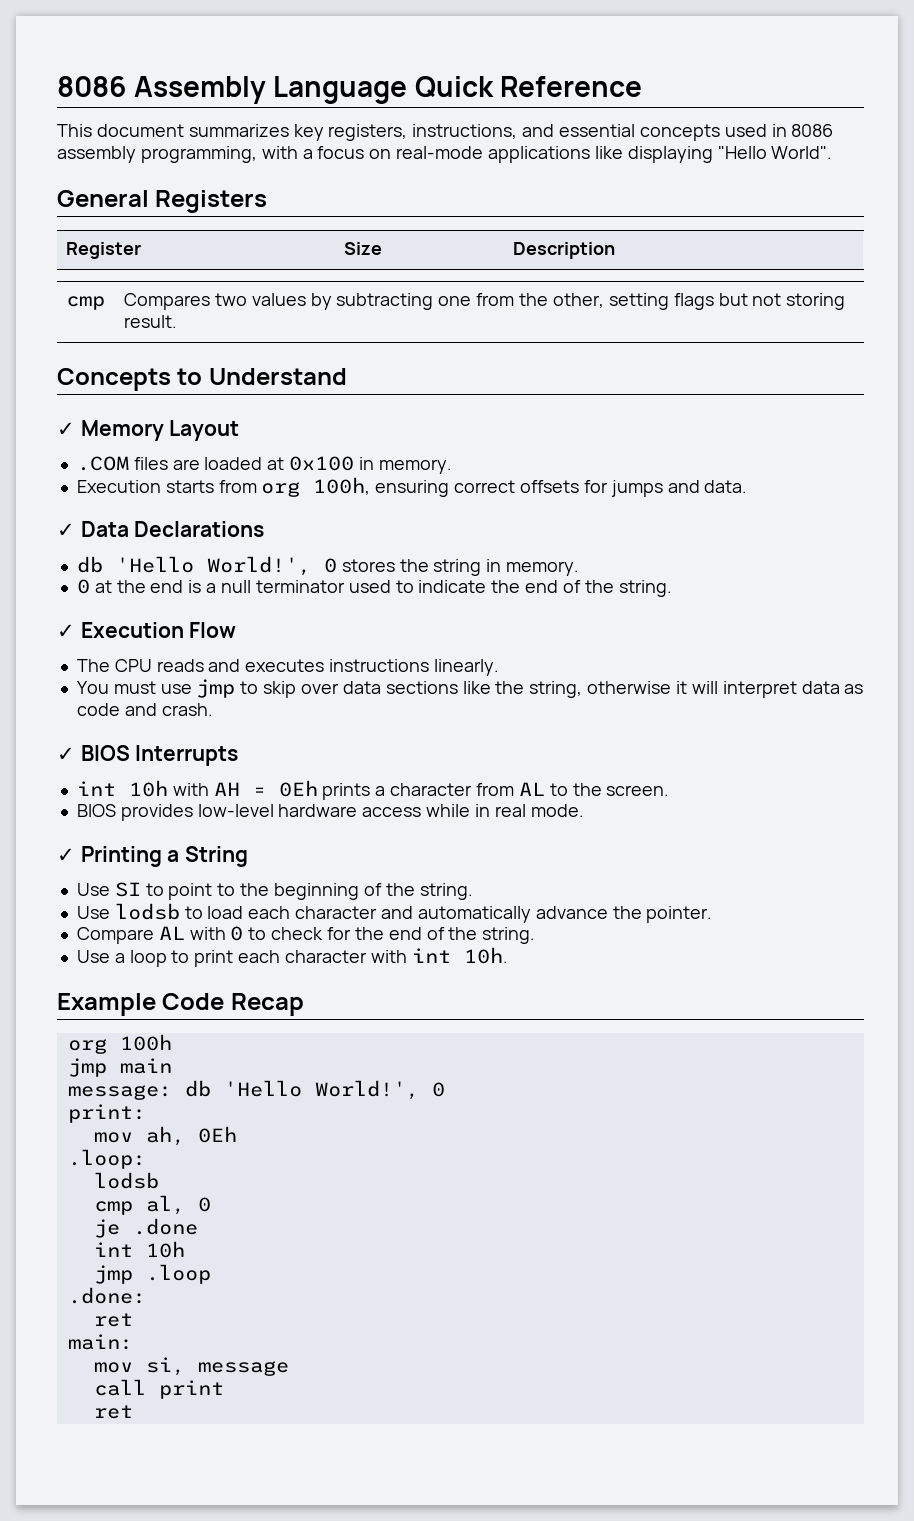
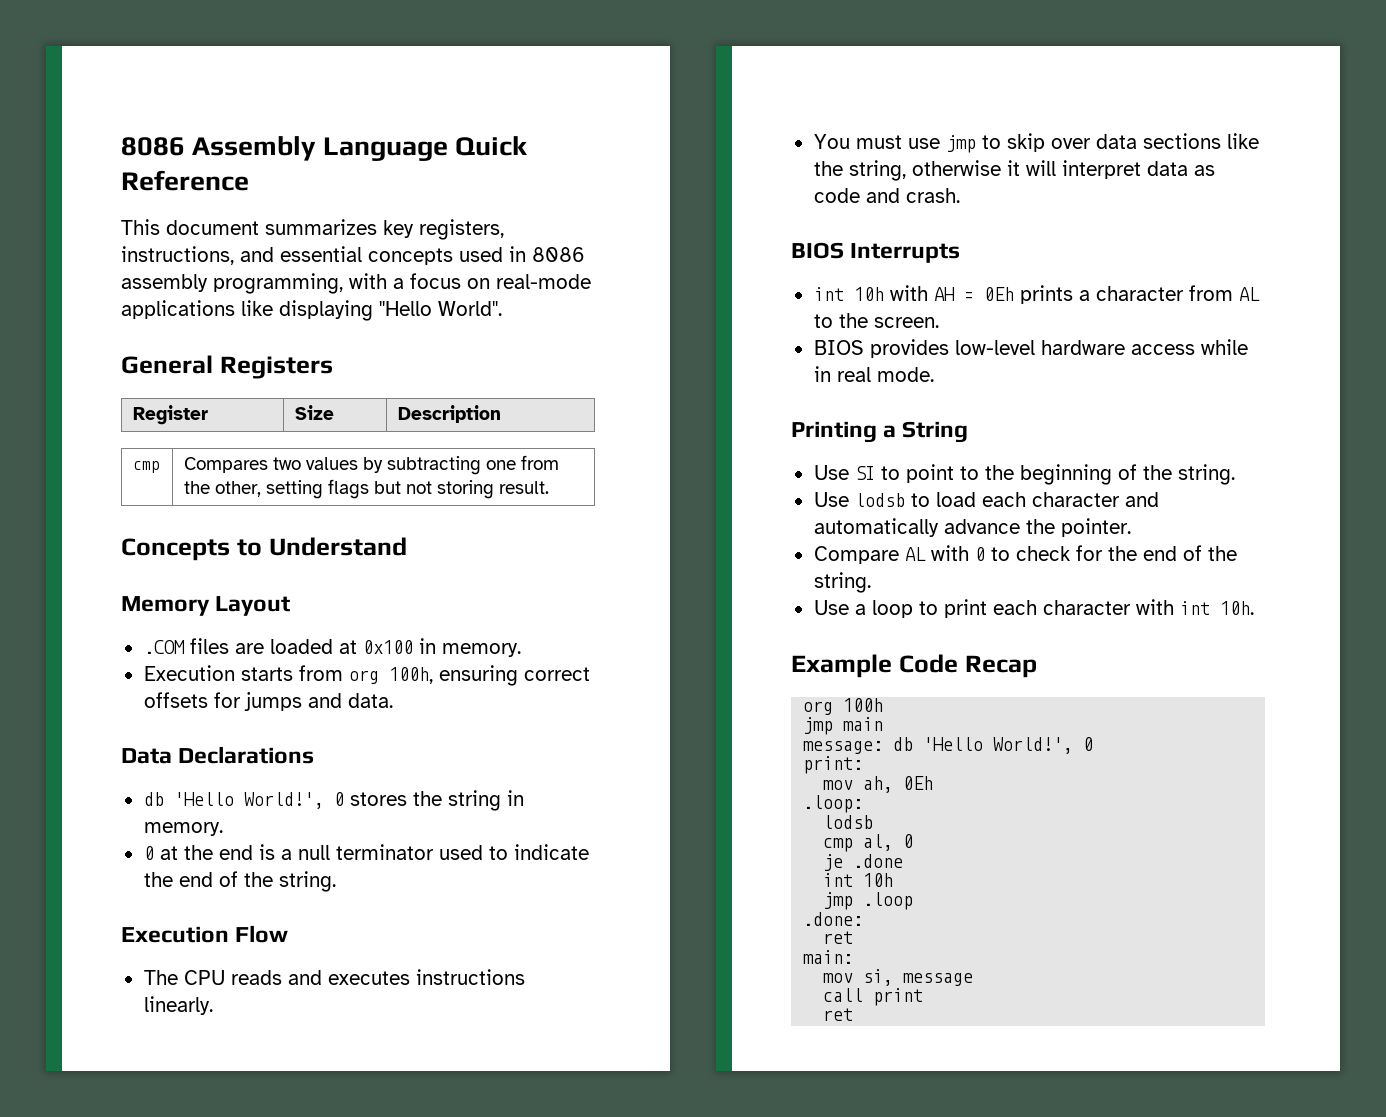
- ✓ Memory Layout
+ Memory Layout
- ✓ Data Declarations
+ Data Declarations
- ✓ Execution Flow
+ Execution Flow
- ✓ BIOS Interrupts
+ BIOS Interrupts
- ✓ Printing a String
+ Printing a String

